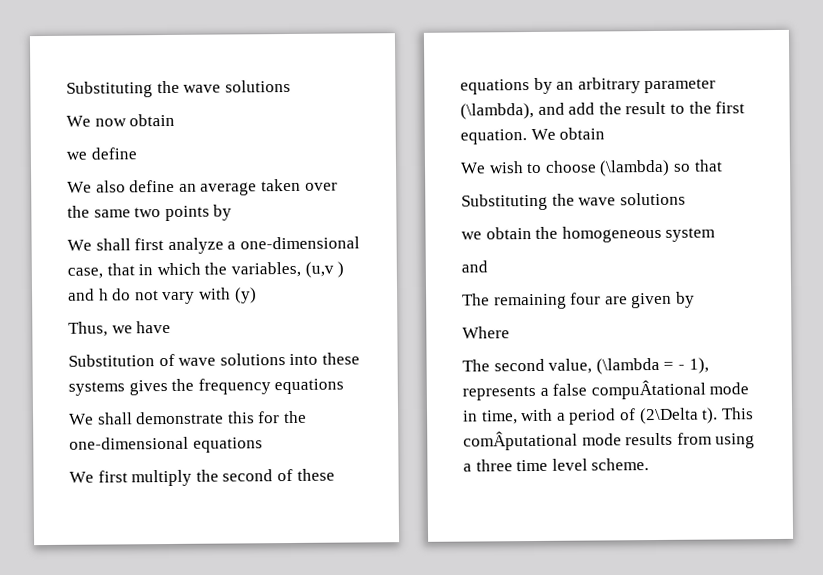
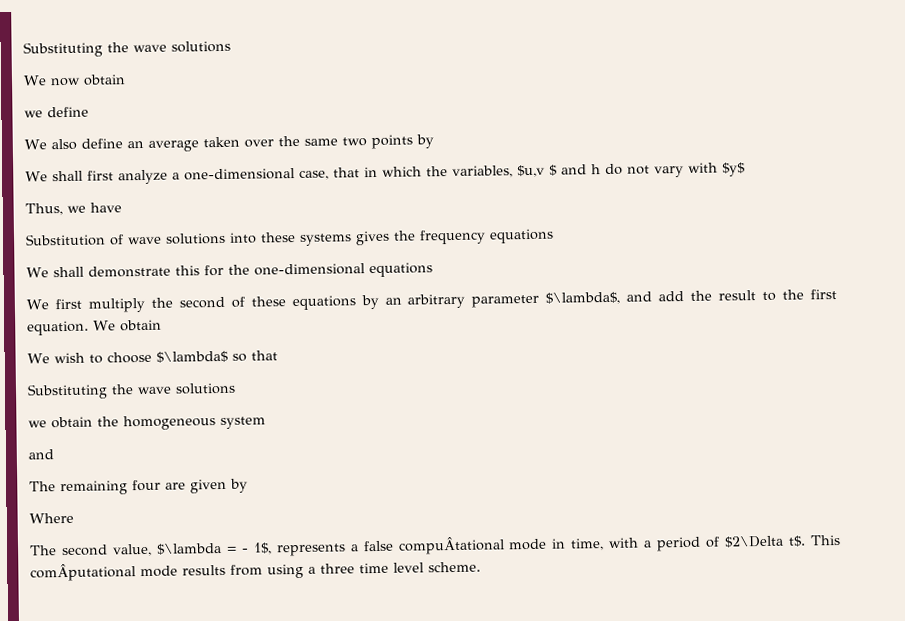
- We shall first analyze a one-dimensional case, that in which the variables, (u,v ) and h do not vary with (y)
+ We shall first analyze a one-dimensional case, that in which the variables, $u,v $ and h do not vary with $y$
- We first multiply the second of these equations by an arbitrary parameter (\lambda), and add the result to the first equation.
+ We first multiply the second of these equations by an arbitrary parameter $\lambda$, and add the result to the first equation.
- We wish to choose (\lambda) so that
+ We wish to choose $\lambda$ so that
- The second value, (\lambda = - 1), represents a false compuÂtational mode in time, with a period of (2\Delta t).
+ The second value, $\lambda = - 1$, represents a false compuÂtational mode in time, with a period of $2\Delta t$.

